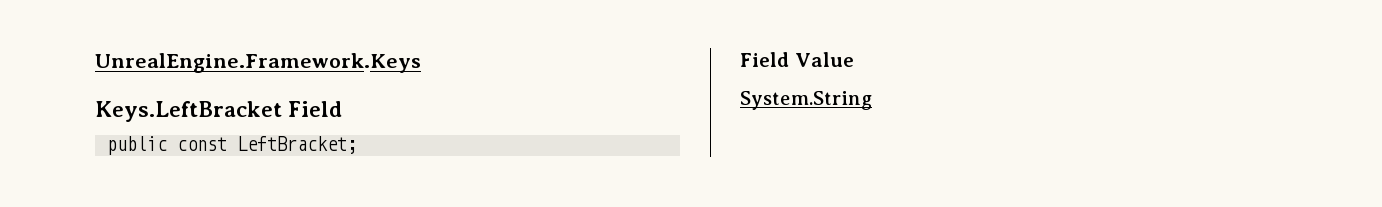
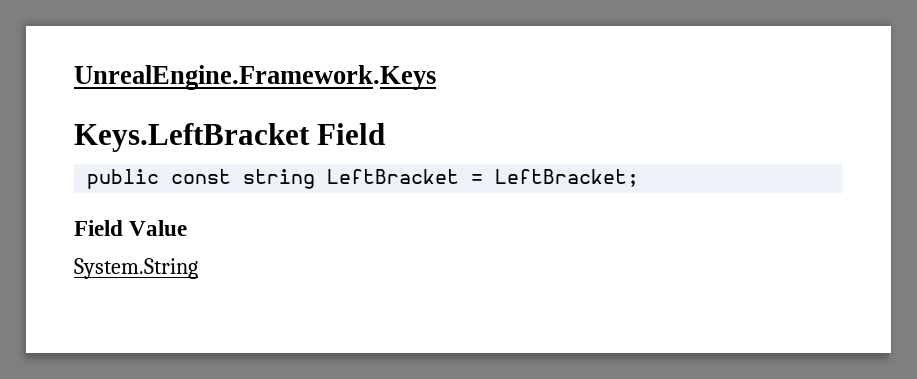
- public const LeftBracket;
+ public const string LeftBracket = LeftBracket;

